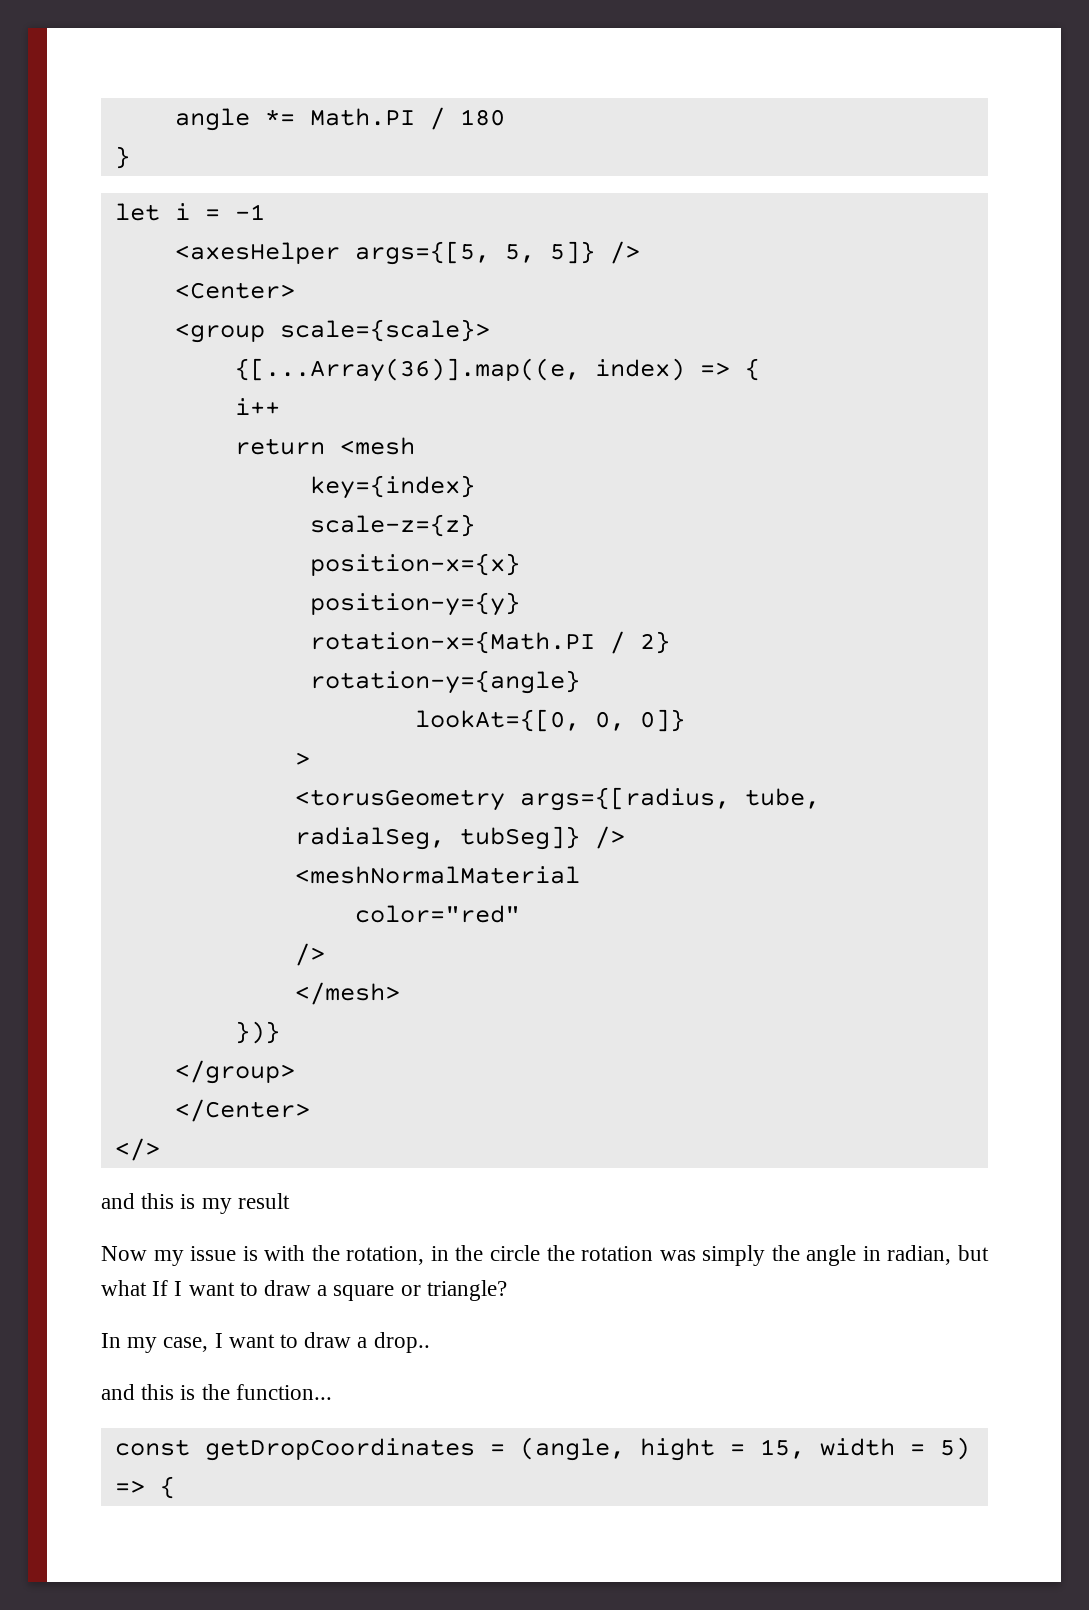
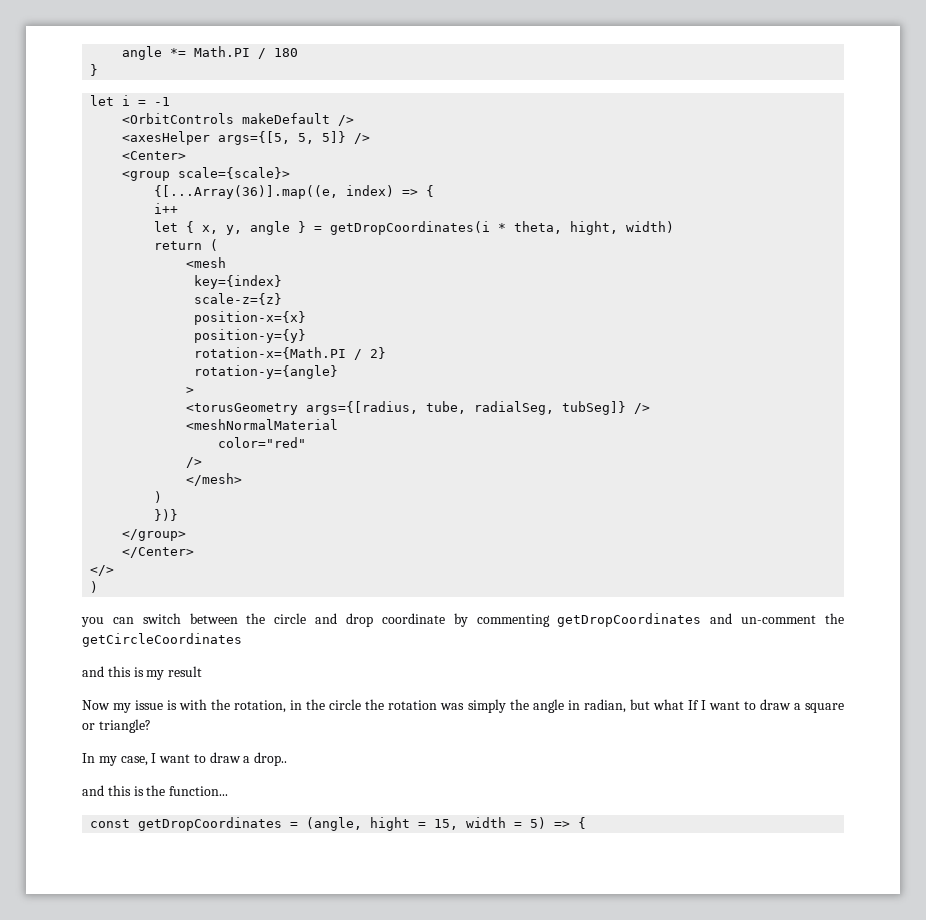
+ <OrbitControls makeDefault />
+ let { x, y, angle } = getDropCoordinates(i * theta, hight, width)
- return <mesh
+ return (
+ <mesh
- lookAt={[0, 0, 0]}
  </mesh>
+ )
  </>
+ )
+ you can switch between the circle and drop coordinate by commenting getDropCoordinates and un-comment the getCircleCoordinates

